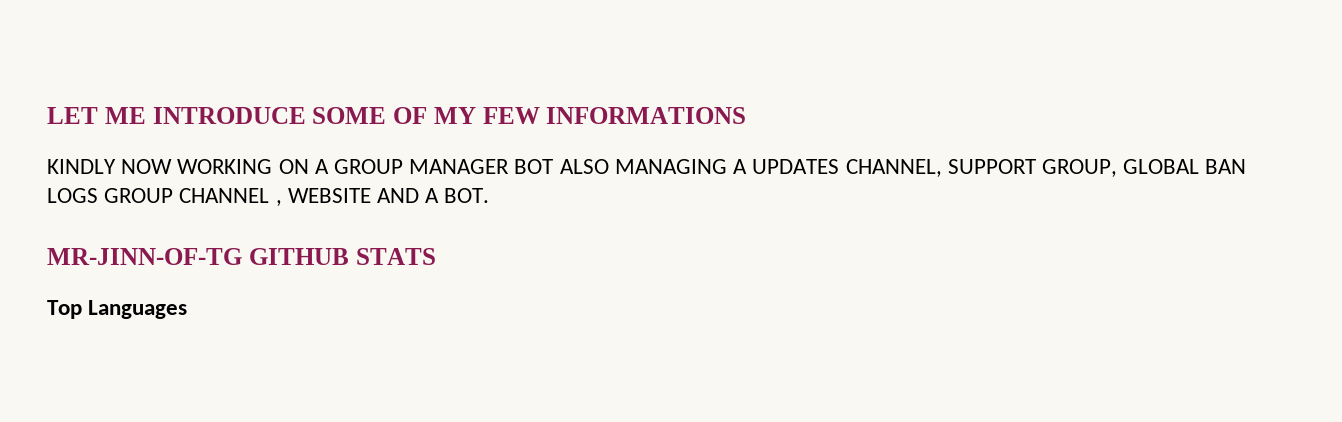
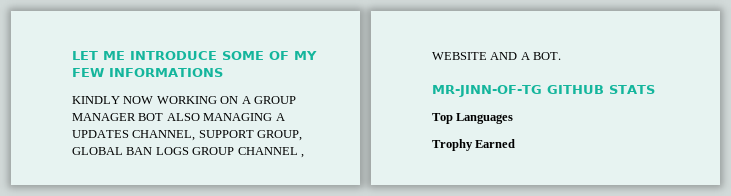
+ Trophy Earned

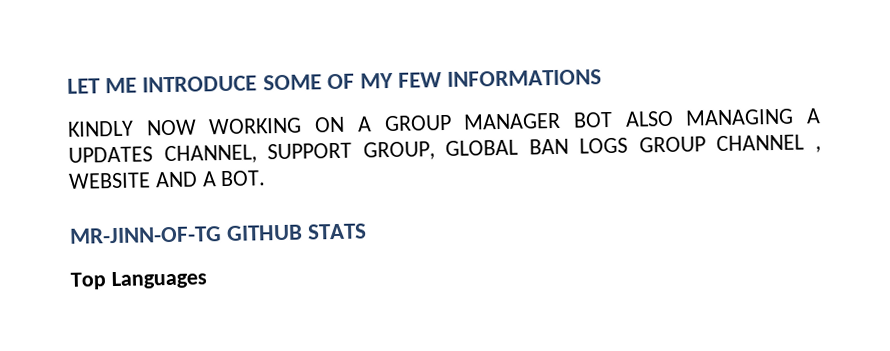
- Trophy Earned

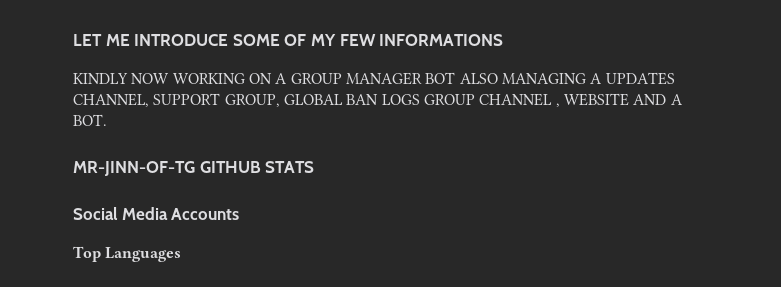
+ Social Media Accounts

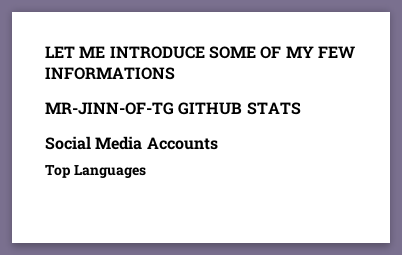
- KINDLY NOW WORKING ON A GROUP MANAGER BOT ALSO MANAGING A UPDATES CHANNEL, SUPPORT GROUP, GLOBAL BAN LOGS GROUP CHANNEL , WEBSITE AND A BOT.

